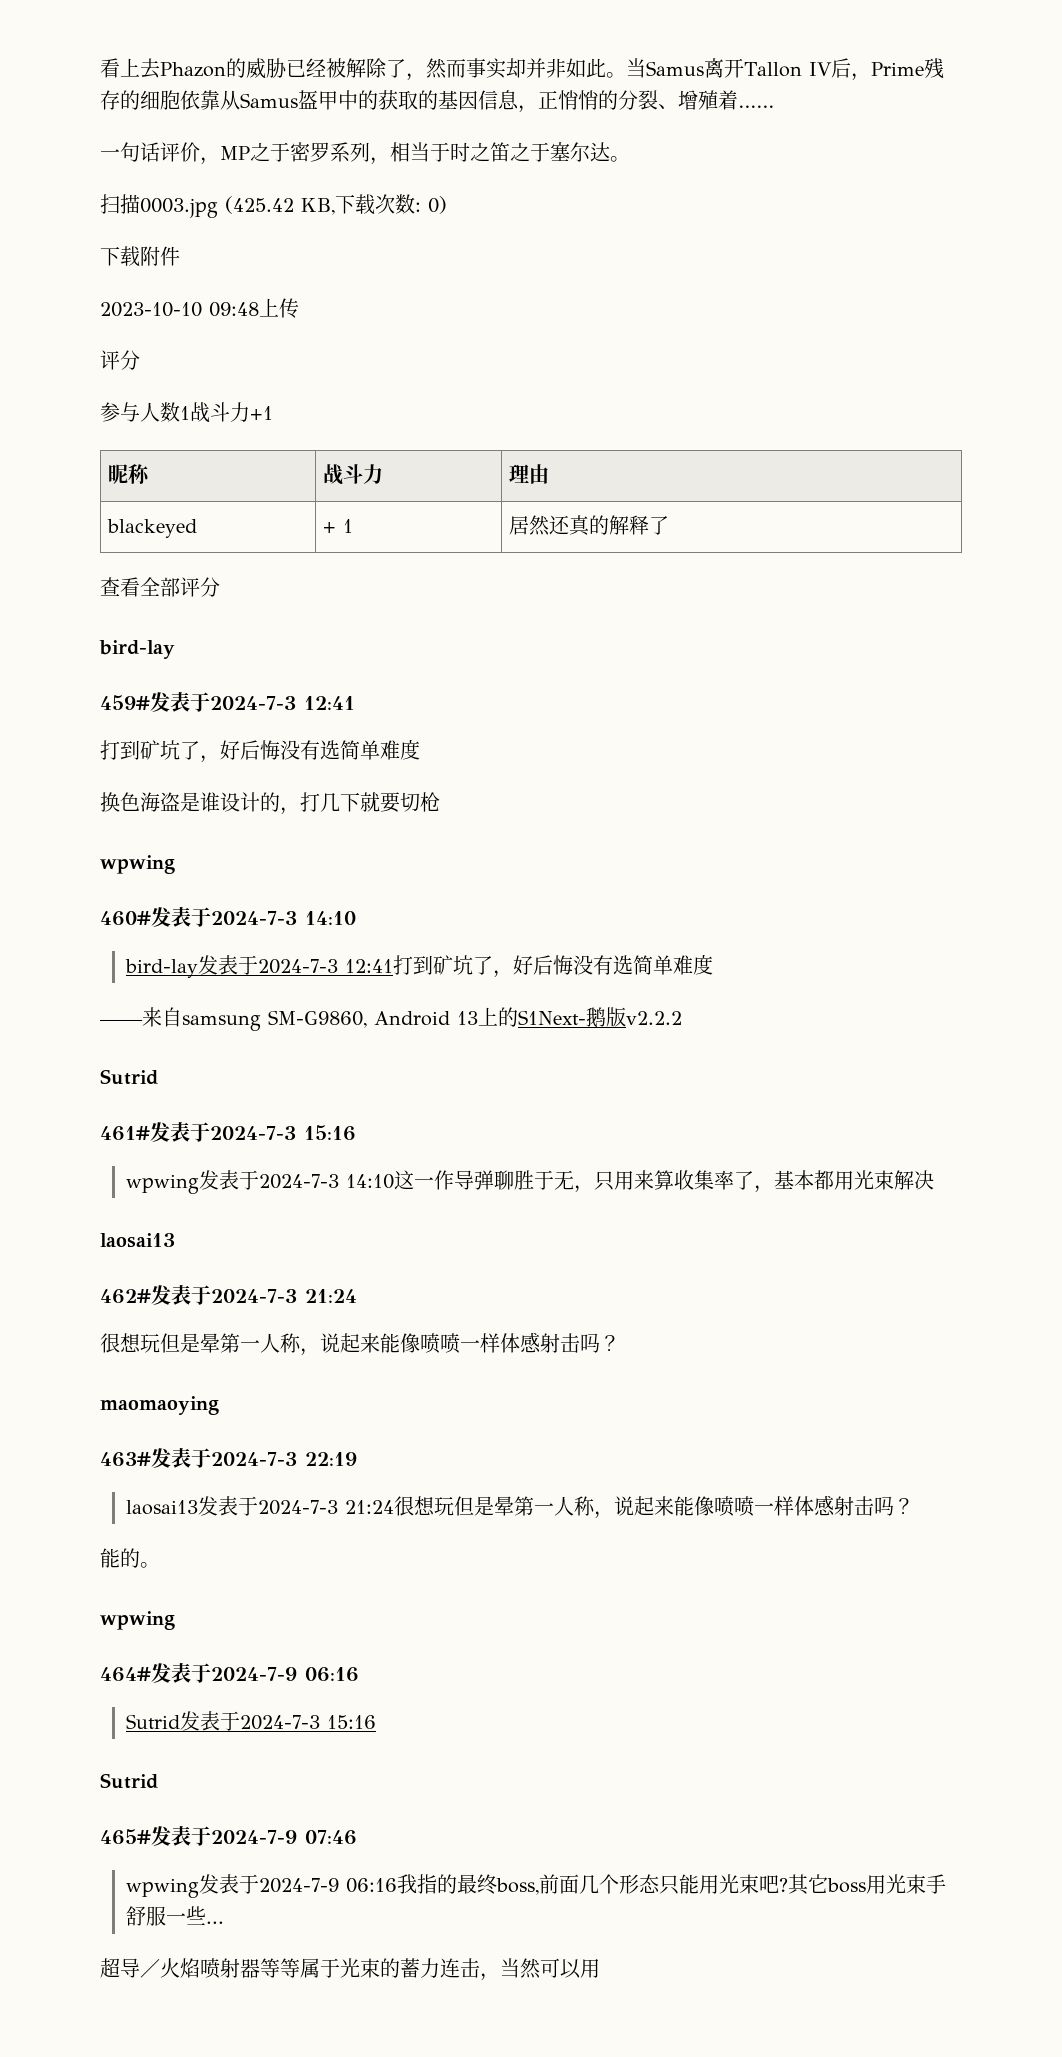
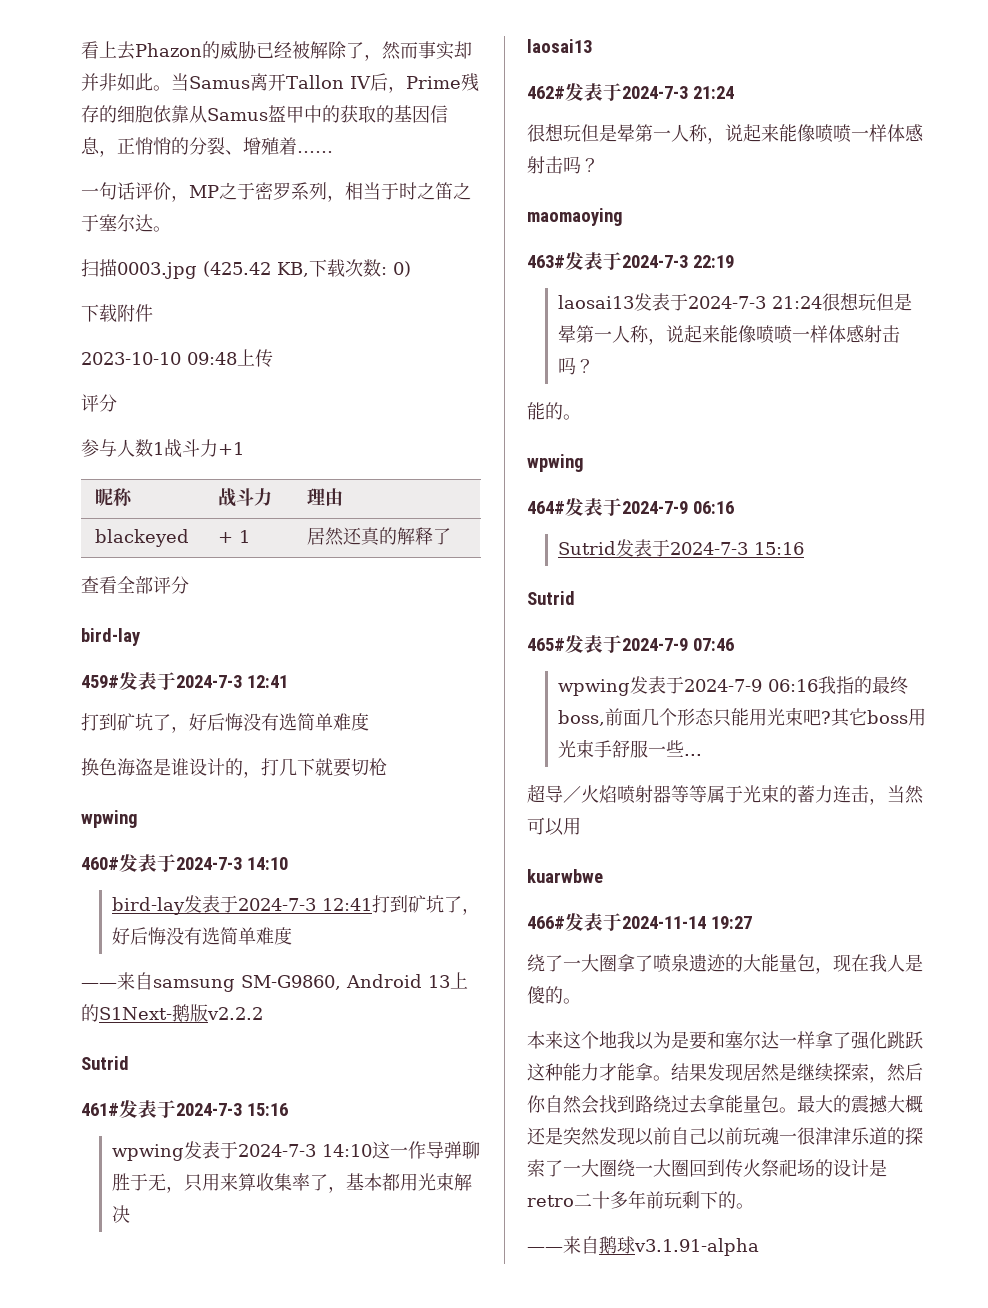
+ kuarwbwe
+ 466#发表于2024-11-14 19:27
+ 绕了一大圈拿了喷泉遗迹的大能量包，现在我人是傻的。
+ 本来这个地我以为是要和塞尔达一样拿了强化跳跃这种能力才能拿。结果发现居然是继续探索，然后你自然会找到路绕过去拿能量包。最大的震撼大概还是突然发现以前自己以前玩魂一很津津乐道的探索了一大圈绕一大圈回到传火祭祀场的设计是retro二十多年前玩剩下的。
+ ——来自鹅球v3.1.91-alpha

